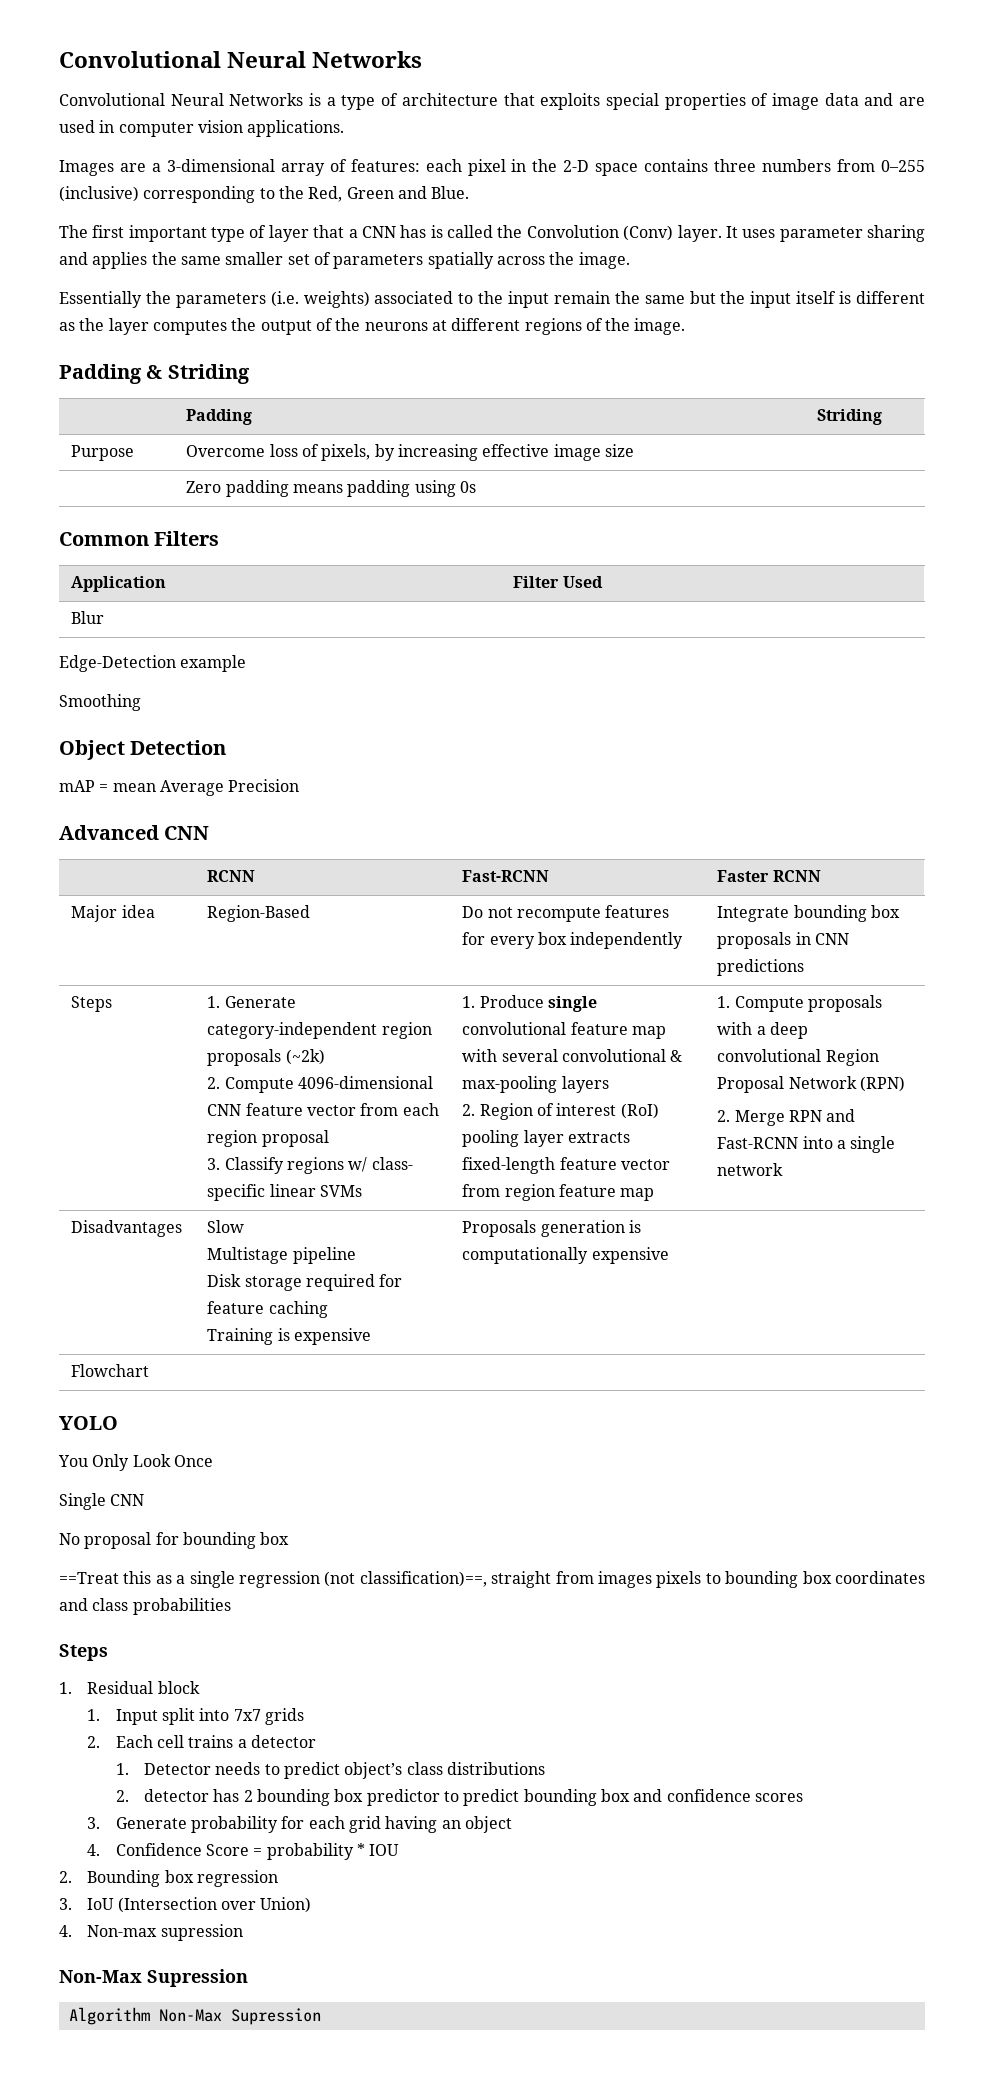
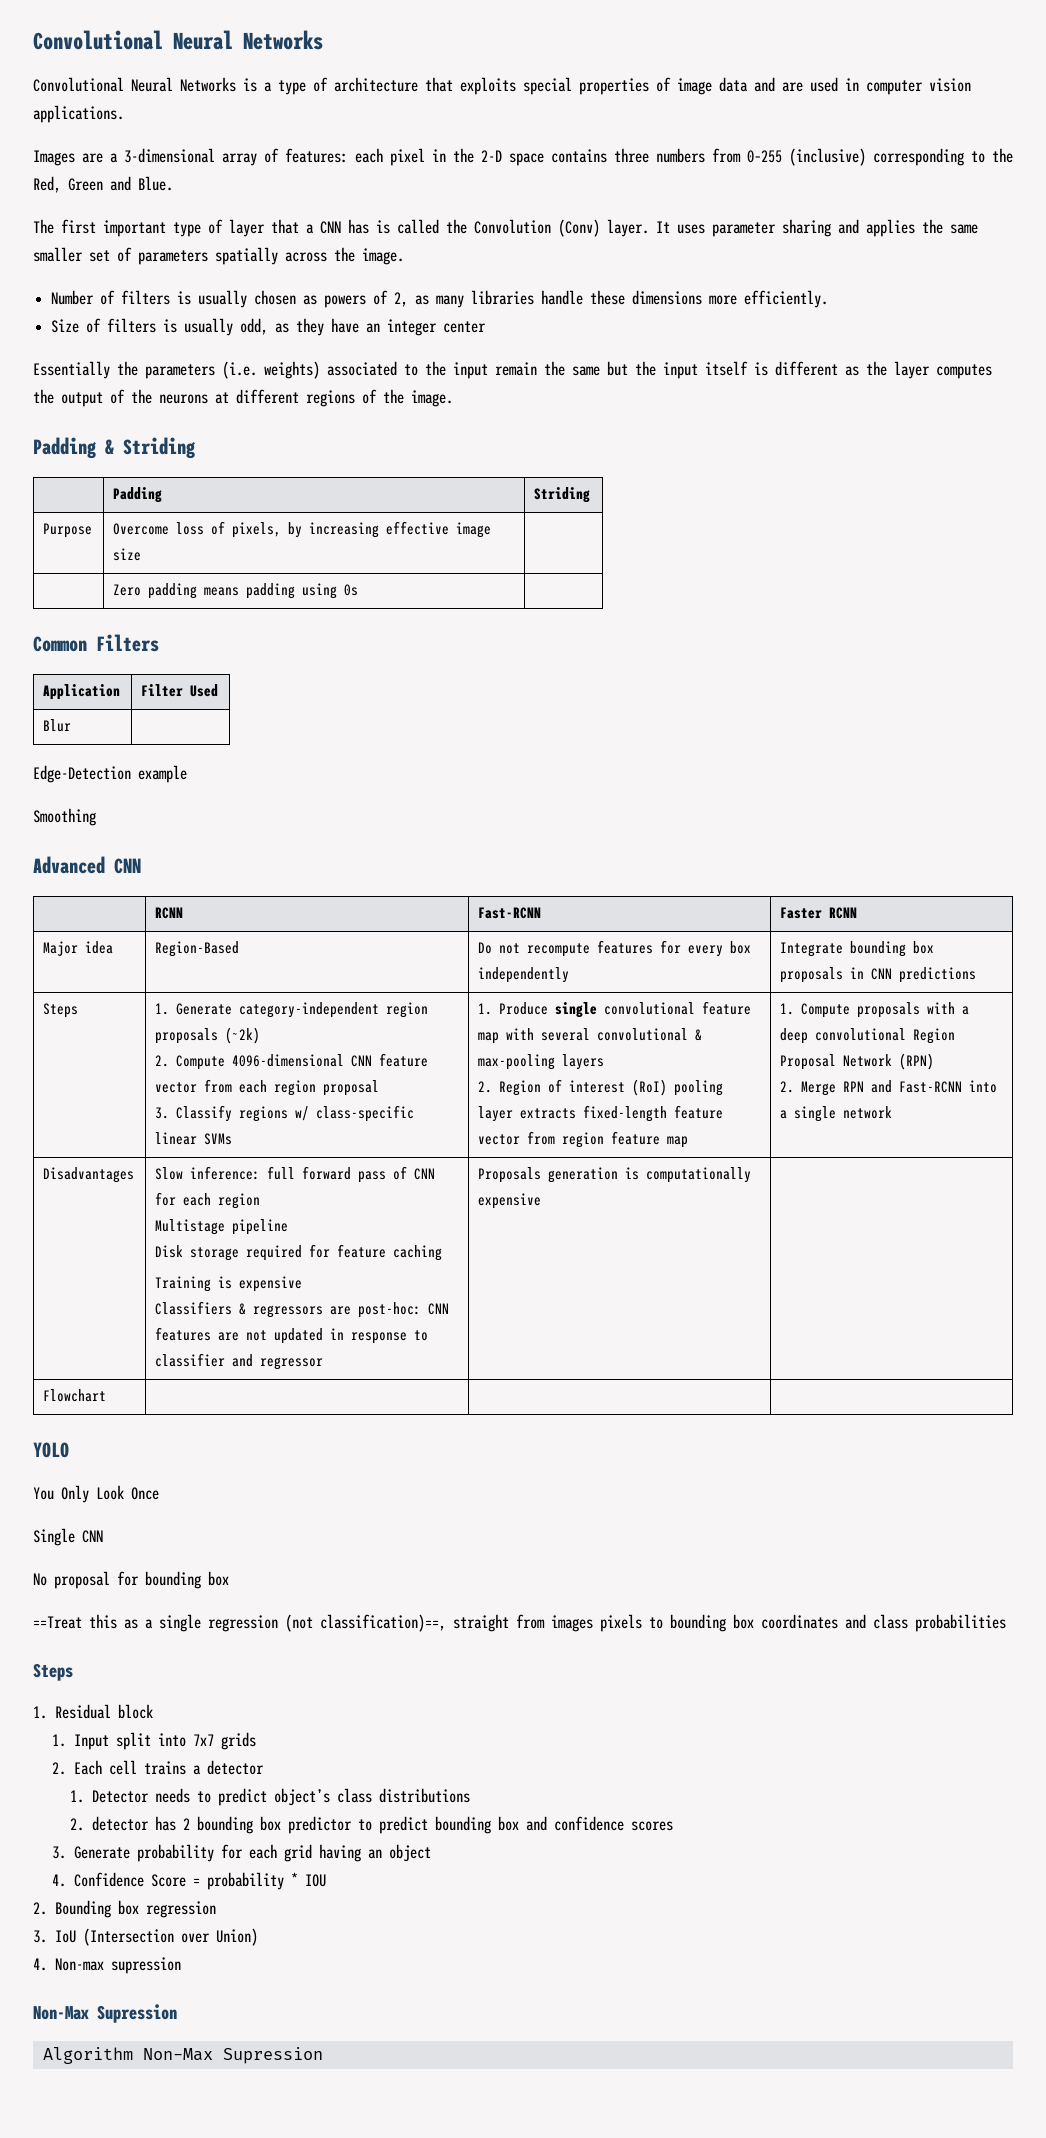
+ Number of filters is usually chosen as powers of 2, as many libraries handle these dimensions more efficiently.
+ Size of filters is usually odd, as they have an integer center
- Object Detection
- mAP = mean Average Precision
- 3. Classify regions w/ class- specific linear SVMs
+ 3. Classify regions w/ class-specific linear SVMs
- Slow
+ Slow inference: full forward pass of CNN for each region
+ Classifiers & regressors are post-hoc: CNN features are not updated in response to classifier and regressor

